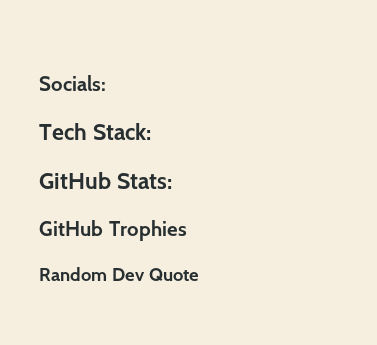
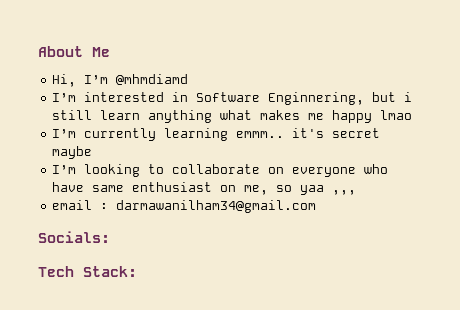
+ About Me
+ Hi, I’m @mhmdiamd
+ I’m interested in Software Enginnering, but i still learn anything what makes me happy lmao
+ I’m currently learning emmm.. it's secret maybe
+ I’m looking to collaborate on everyone who have same enthusiast on me, so yaa ,,,
+ email : darmawanilham34@gmail.com
  Socials:
  Tech Stack:
- GitHub Stats:
- GitHub Trophies
- Random Dev Quote

